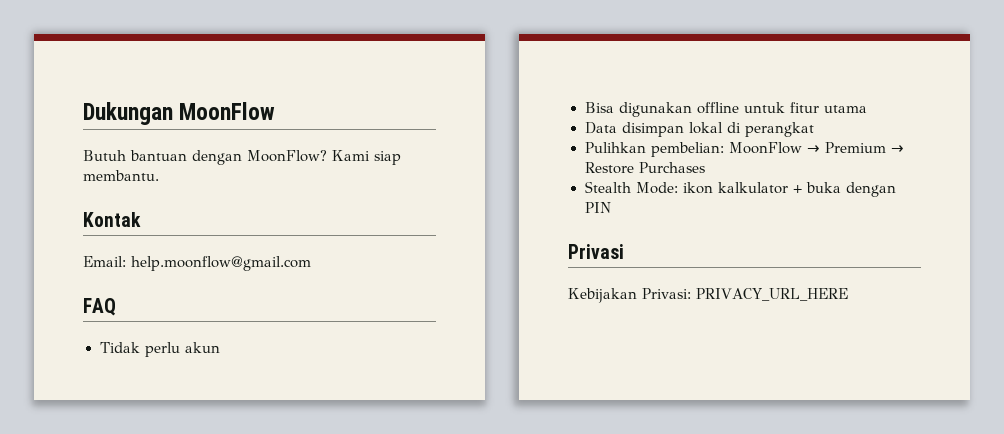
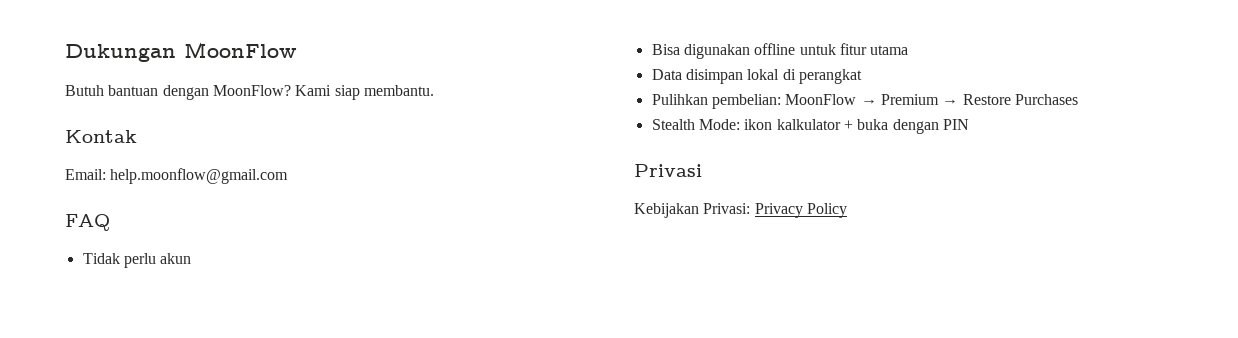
- Kebijakan Privasi: PRIVACY_URL_HERE
+ Kebijakan Privasi: Privacy Policy

